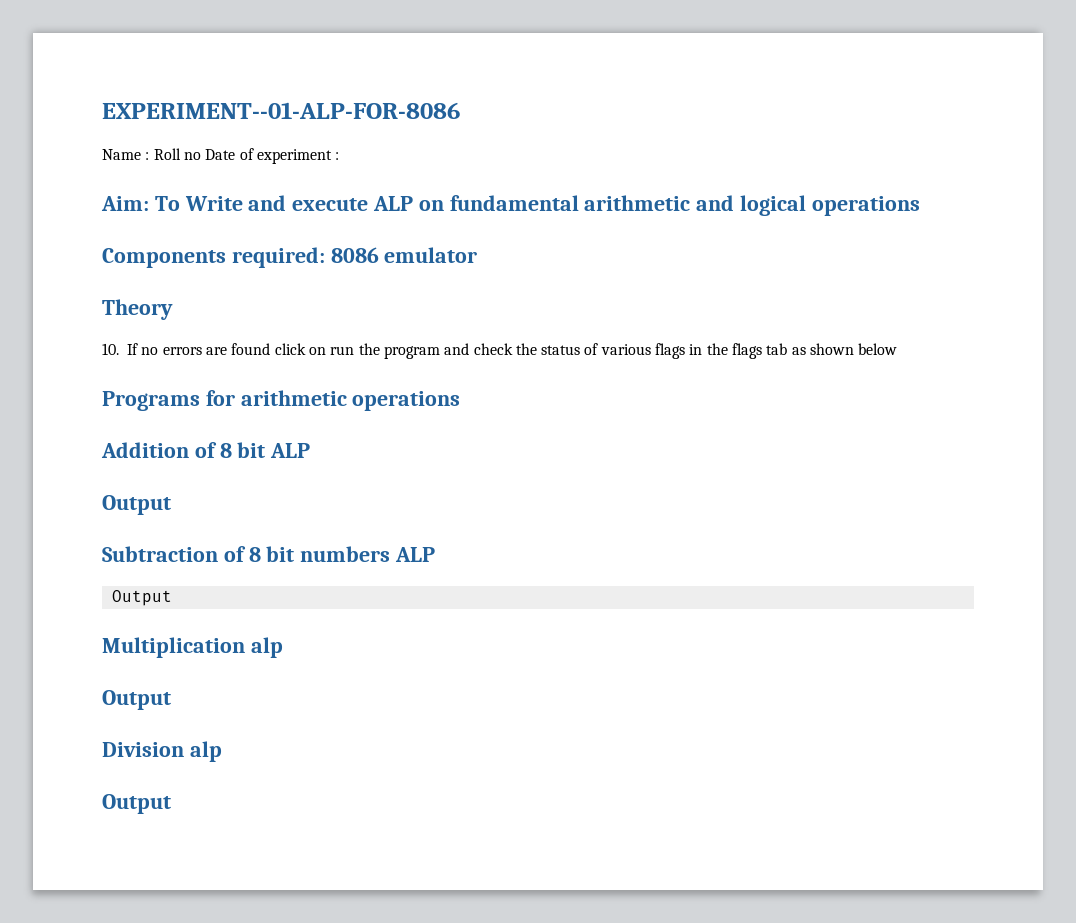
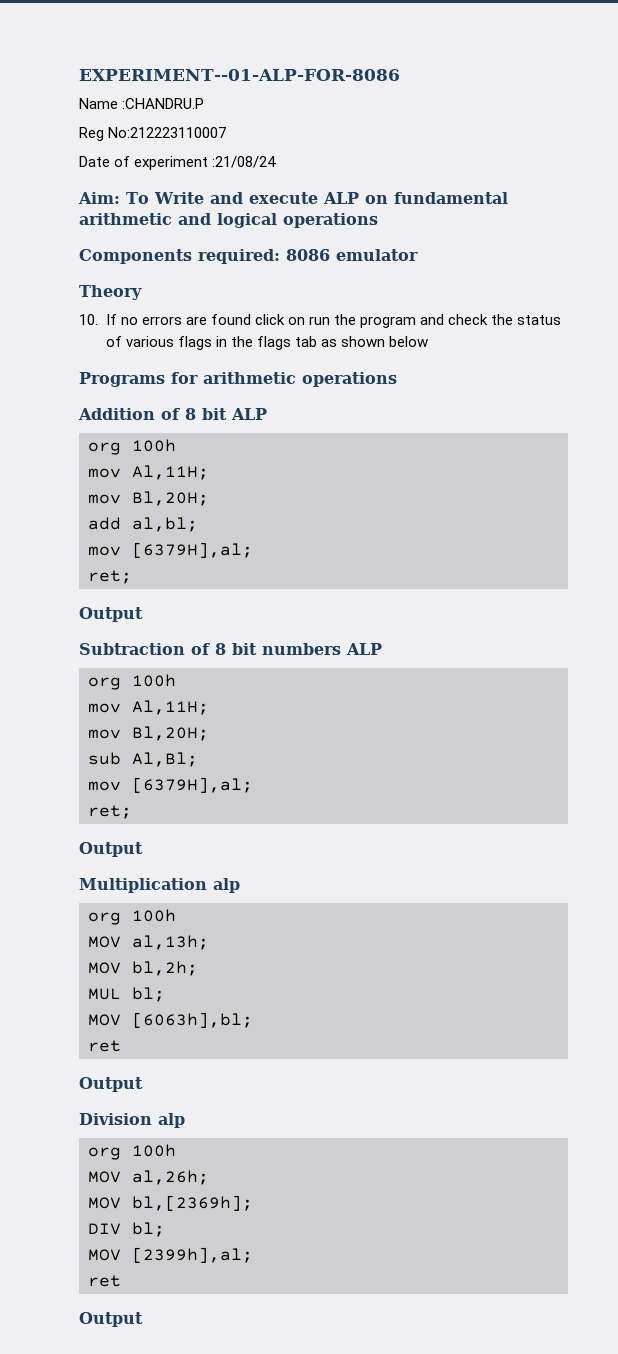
- Name : Roll no Date of experiment :
+ Name :CHANDRU.P
+ Reg No:212223110007
+ Date of experiment :21/08/24
  Addition of 8 bit ALP
+ org 100h
+ mov Al,11H;
+ mov Bl,20H;
+ add al,bl;
+ mov [6379H],al;
+ ret;
  Subtraction of 8 bit numbers ALP
+ org 100h
+ mov Al,11H;
+ mov Bl,20H;
+ sub Al,Bl;
+ mov [6379H],al;
+ ret;
  Output
  Multiplication alp
+ org 100h
+ MOV al,13h;
+ MOV bl,2h;
+ MUL bl;
+ MOV [6063h],bl;
+ ret
  Output
  Division alp
+ org 100h
+ MOV al,26h;
+ MOV bl,[2369h];
+ DIV bl;
+ MOV [2399h],al;
+ ret

